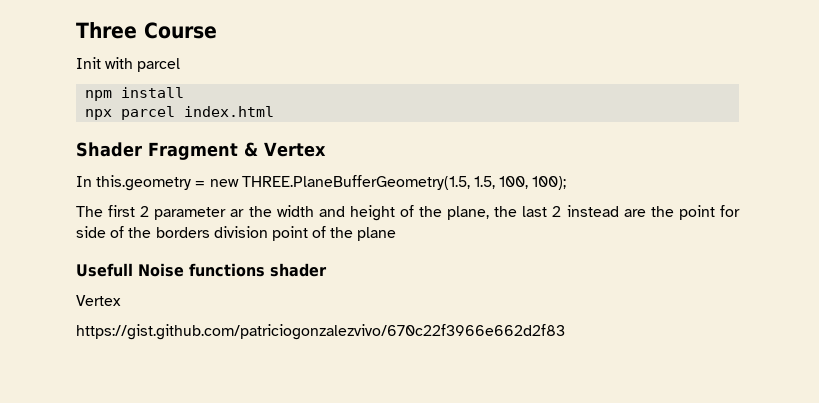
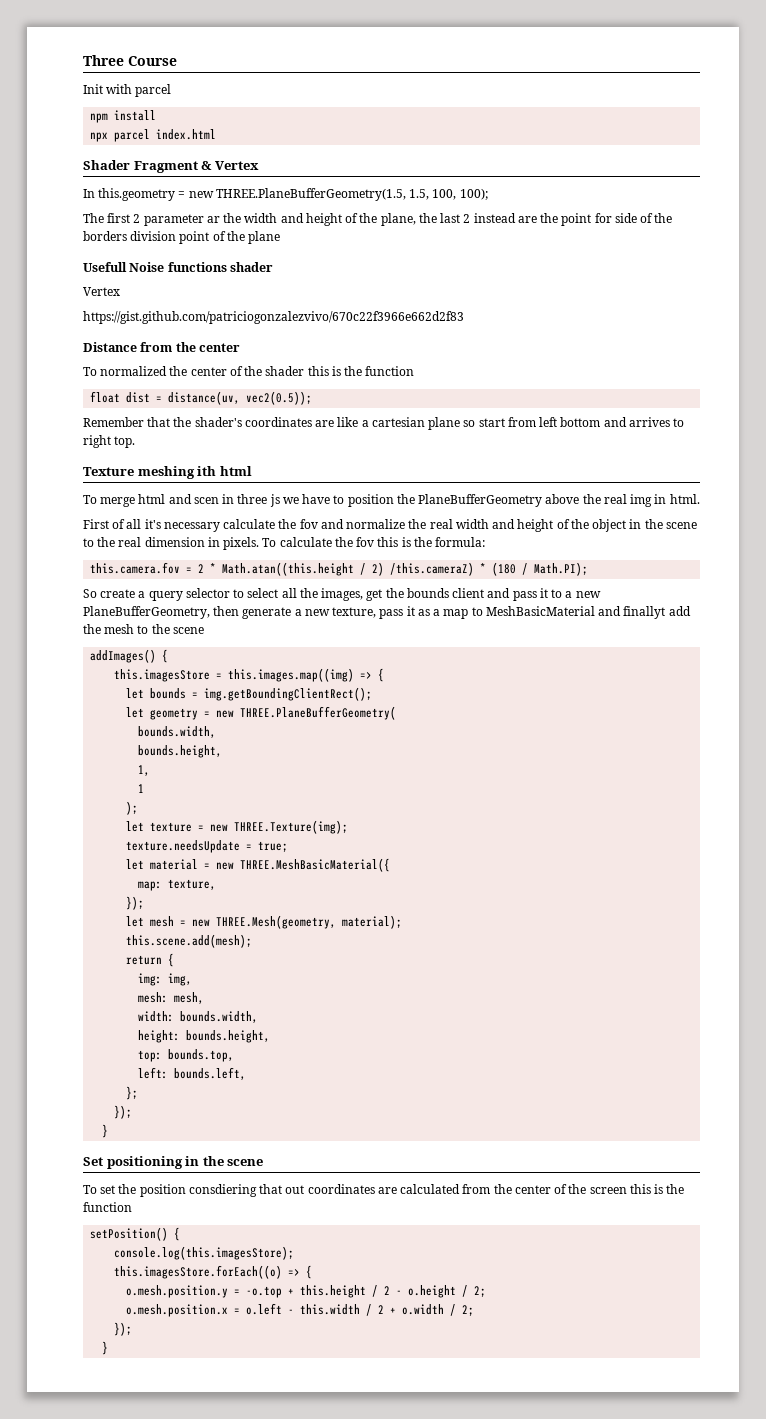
+ Distance from the center
+ To normalized the center of the shader this is the function
+ float dist = distance(uv, vec2(0.5));
+ Remember that the shader's coordinates are like a cartesian plane so start from left bottom and arrives to right top.
+ Texture meshing ith html
+ To merge html and scen in three js we have to position the PlaneBufferGeometry above the real img in html.
+ First of all it's necessary calculate the fov and normalize the real width and height of the object in the scene to the real dimension in pixels. To calculate the fov this is the formula:
+ this.camera.fov = 2 * Math.atan((this.height / 2) /this.cameraZ) * (180 / Math.PI);
+ So create a query selector to select all the images, get the bounds client and pass it to a new PlaneBufferGeometry, then generate a new texture, pass it as a map to MeshBasicMaterial and finallyt add the mesh to the scene
+ addImages() {
+ this.imagesStore = this.images.map((img) => {
+ let bounds = img.getBoundingClientRect();
+ let geometry = new THREE.PlaneBufferGeometry(
+ bounds.width,
+ bounds.height,
+ 1,
+ 1
+ );
+ let texture = new THREE.Texture(img);
+ texture.needsUpdate = true;
+ let material = new THREE.MeshBasicMaterial({
+ map: texture,
+ });
+ let mesh = new THREE.Mesh(geometry, material);
+ this.scene.add(mesh);
+ return {
+ img: img,
+ mesh: mesh,
+ width: bounds.width,
+ height: bounds.height,
+ top: bounds.top,
+ left: bounds.left,
+ };
+ });
+ }
+ Set positioning in the scene
+ To set the position consdiering that out coordinates are calculated from the center of the screen this is the function
+ setPosition() {
+ console.log(this.imagesStore);
+ this.imagesStore.forEach((o) => {
+ o.mesh.position.y = -o.top + this.height / 2 - o.height / 2;
+ o.mesh.position.x = o.left - this.width / 2 + o.width / 2;
+ });
+ }

